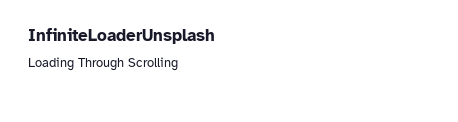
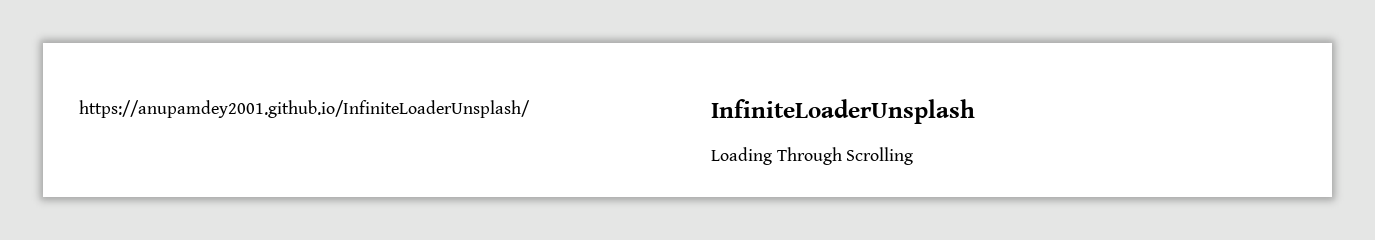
+ https://anupamdey2001.github.io/InfiniteLoaderUnsplash/

